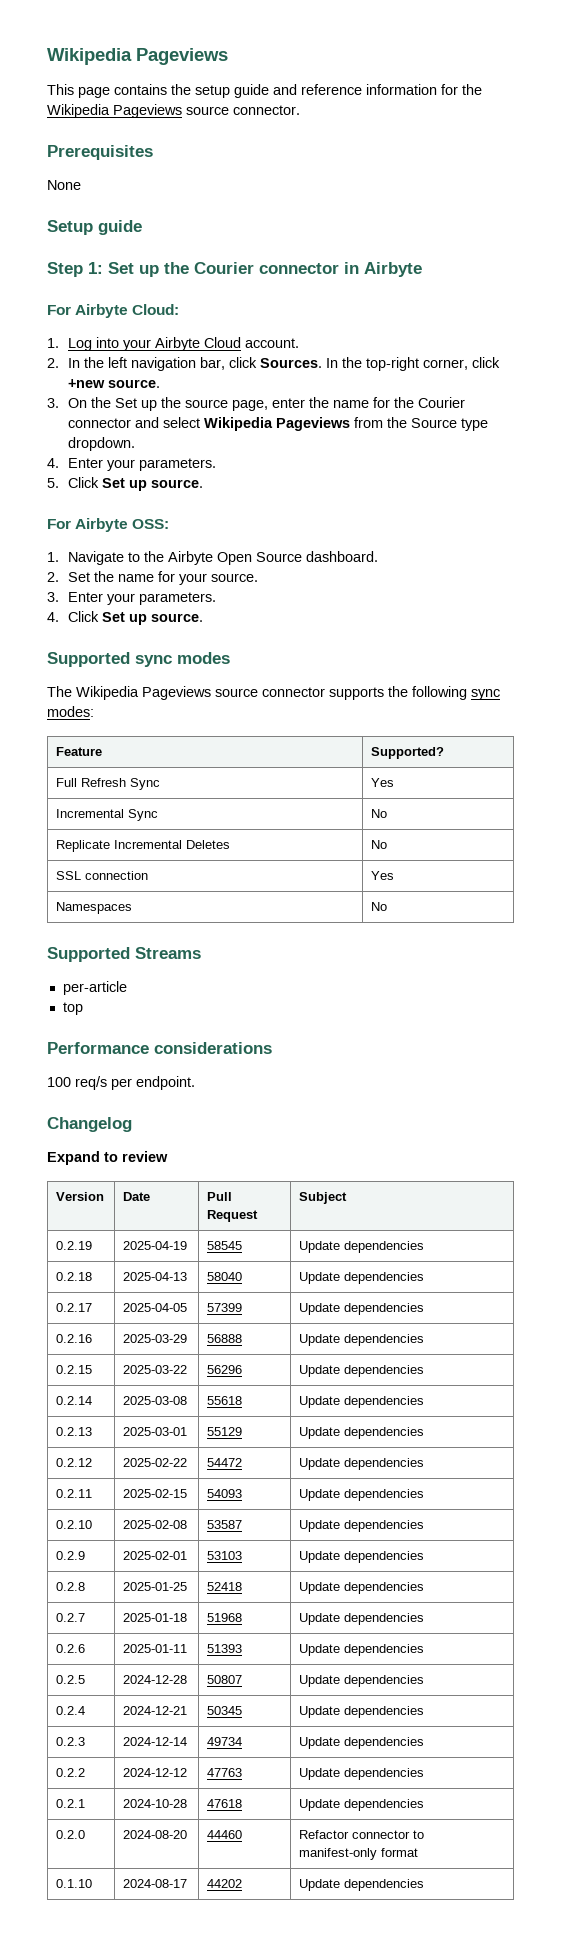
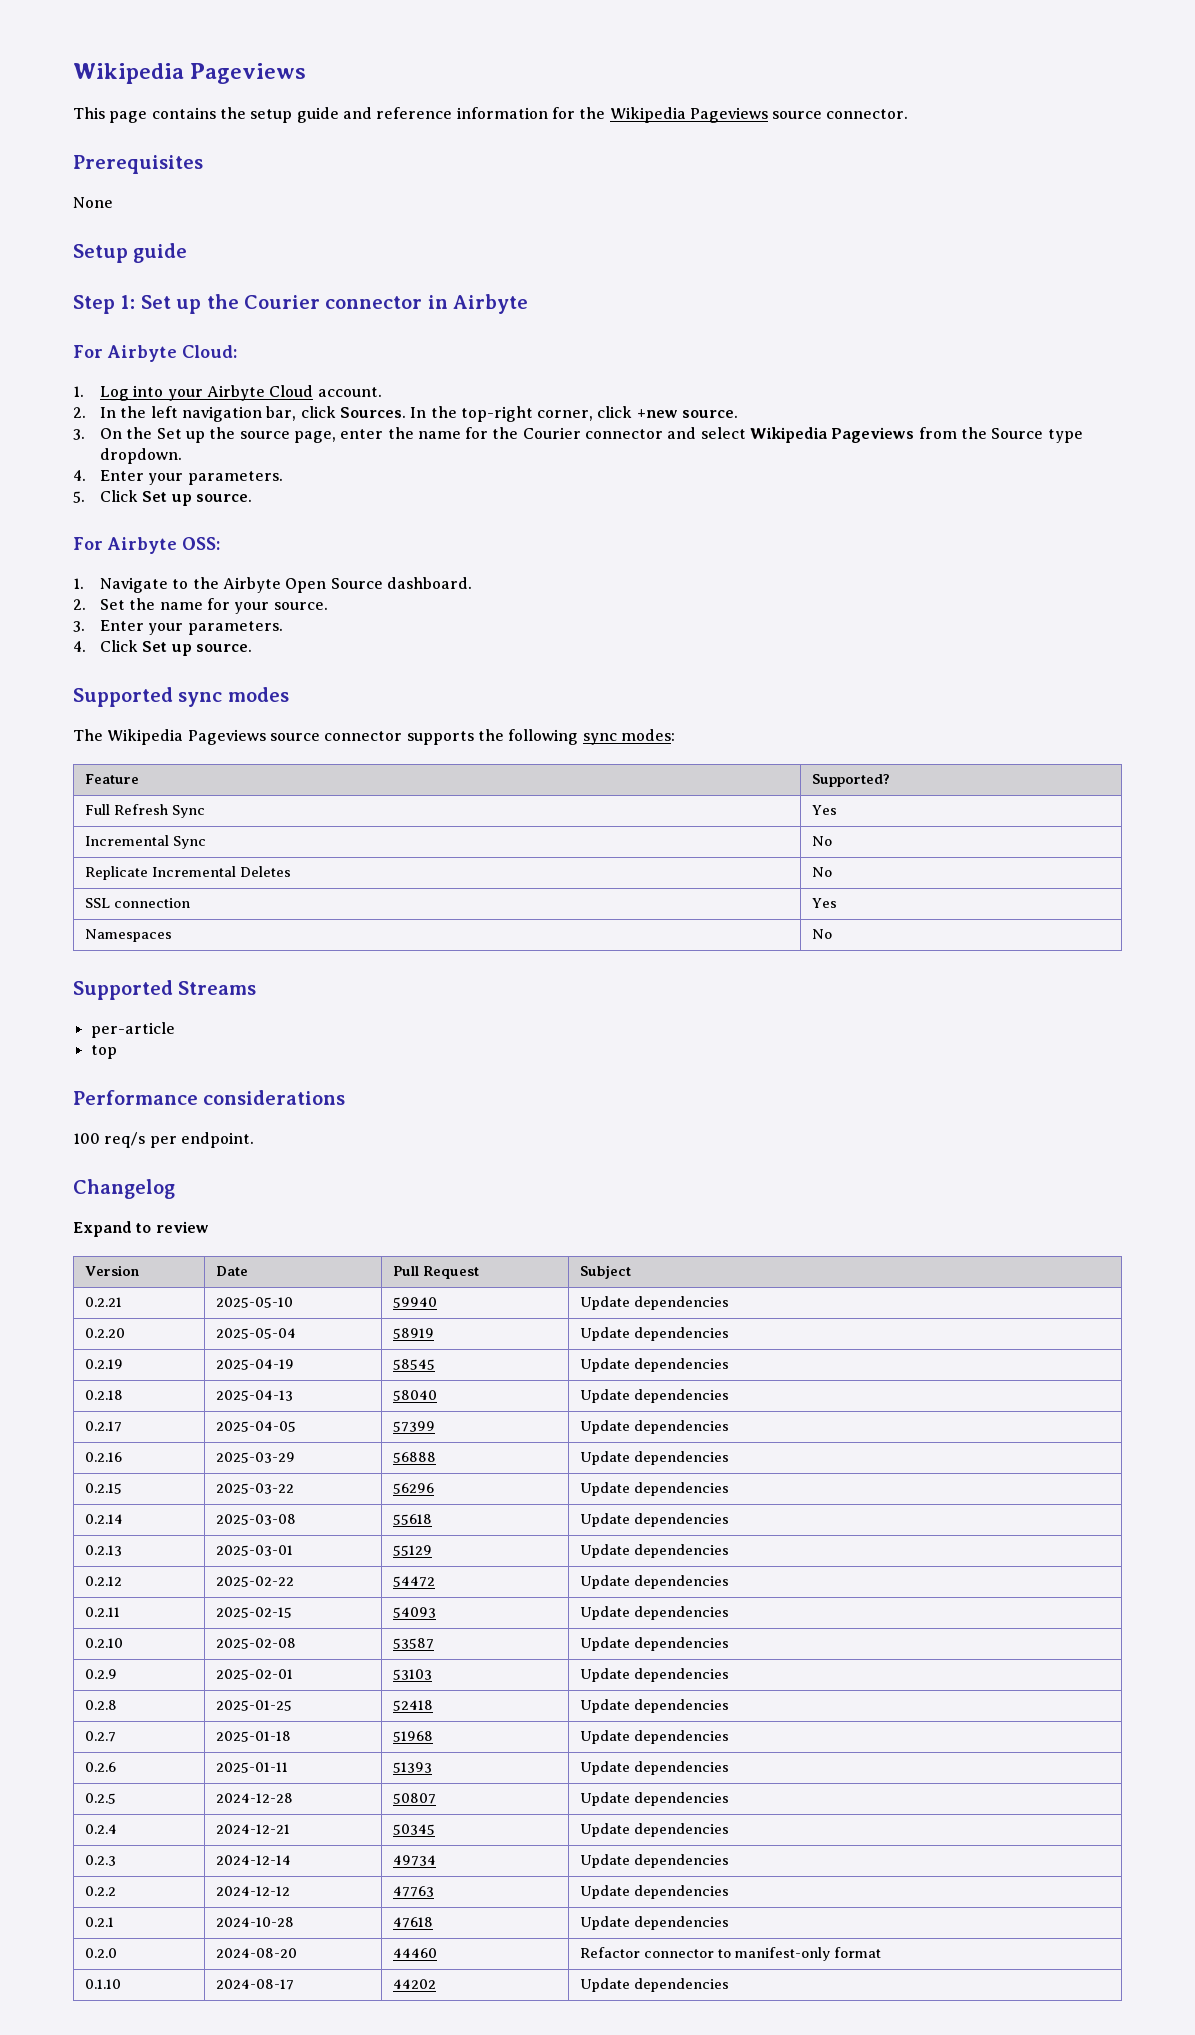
+ 0.2.21 | 2025-05-10 | 59940 | Update dependencies
+ 0.2.20 | 2025-05-04 | 58919 | Update dependencies

